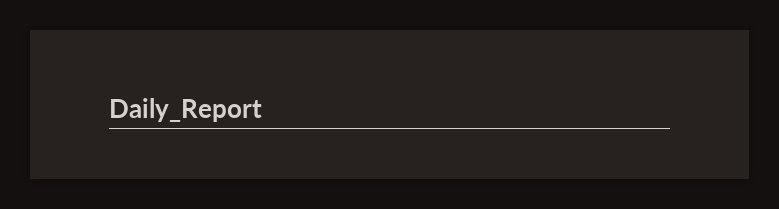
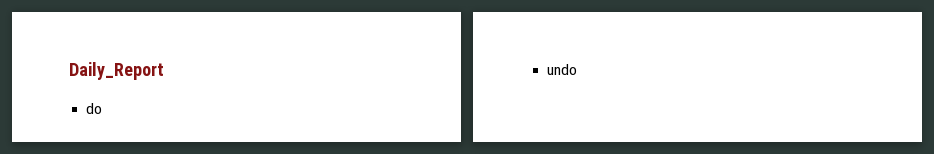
+ do
+ undo

